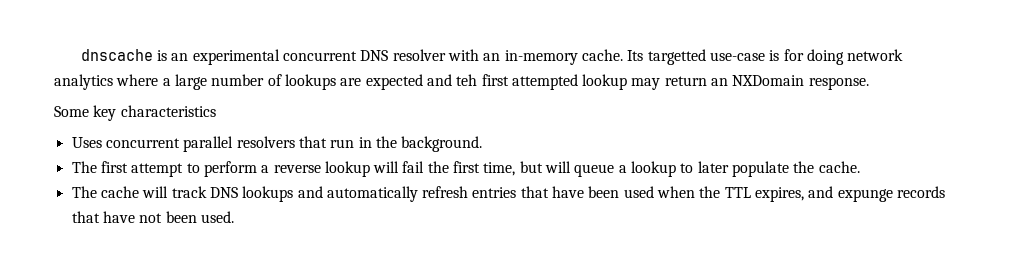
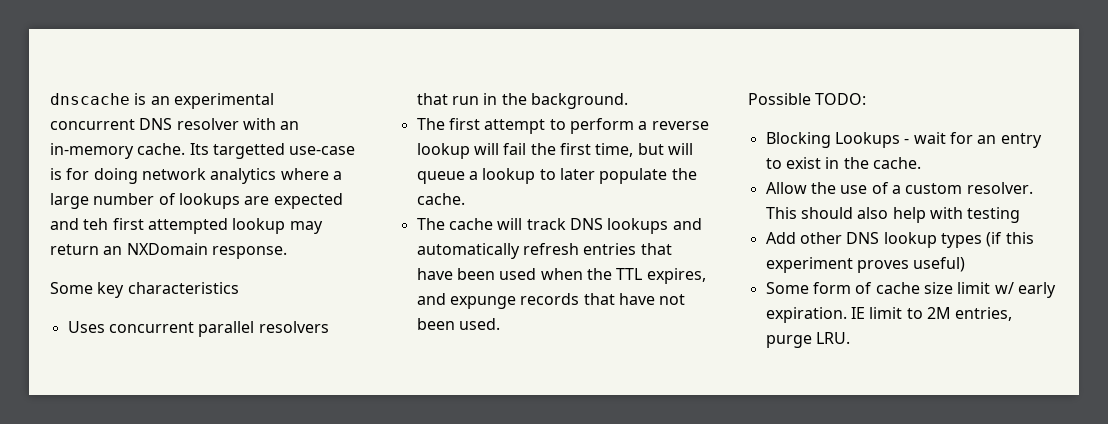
+ Possible TODO:
+ Blocking Lookups - wait for an entry to exist in the cache.
+ Allow the use of a custom resolver. This should also help with testing
+ Add other DNS lookup types (if this experiment proves useful)
+ Some form of cache size limit w/ early expiration. IE limit to 2M entries, purge LRU.

